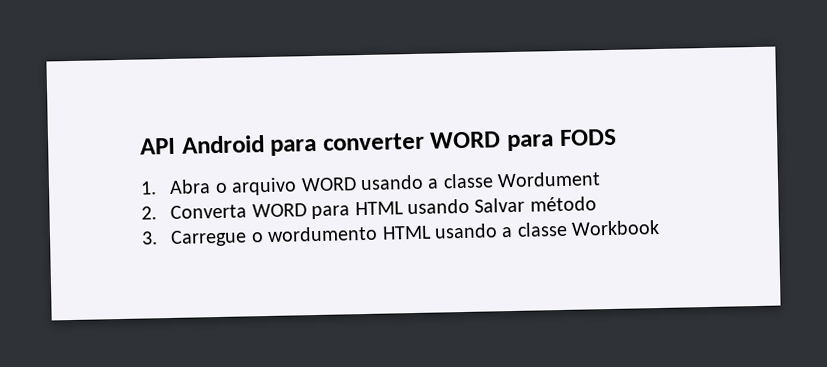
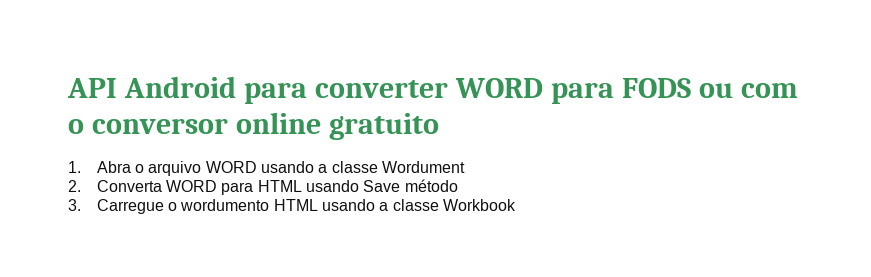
- API Android para converter WORD para FODS
+ API Android para converter WORD para FODS ou com o conversor online gratuito
- 2. Converta WORD para HTML usando Salvar método
+ 2. Converta WORD para HTML usando Save método

